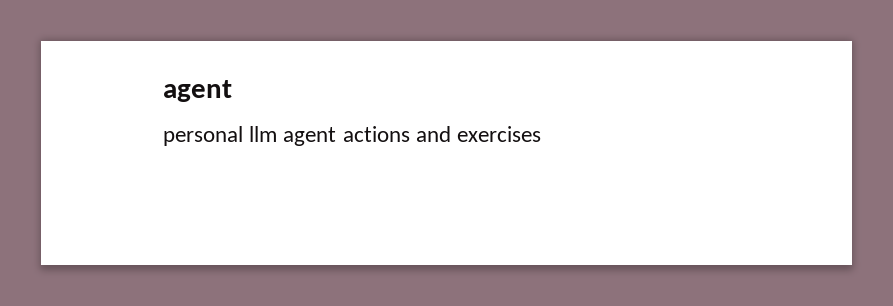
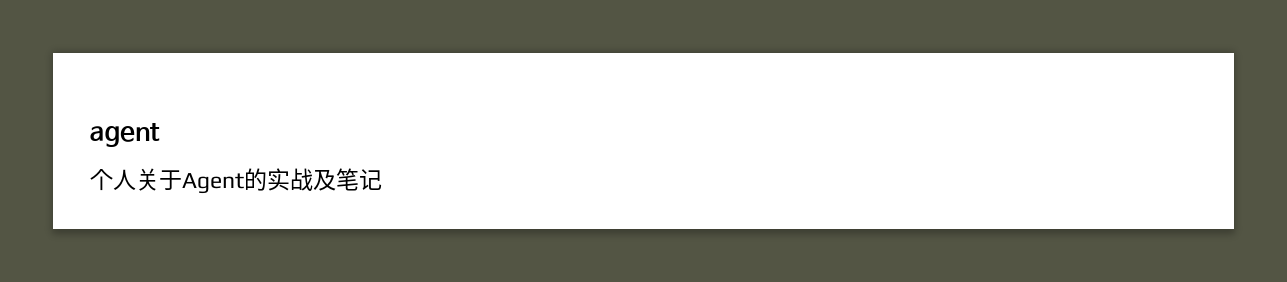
- personal llm agent actions and exercises
+ 个人关于Agent的实战及笔记

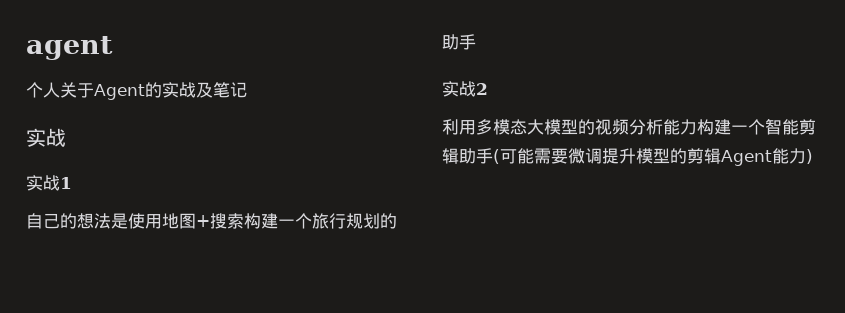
  个人关于Agent的实战及笔记
+ 实战
+ 实战1
+ 自己的想法是使用地图+搜索构建一个旅行规划的助手
+ 实战2
+ 利用多模态大模型的视频分析能力构建一个智能剪辑助手(可能需要微调提升模型的剪辑Agent能力)

